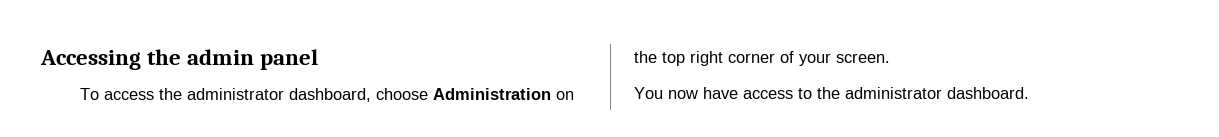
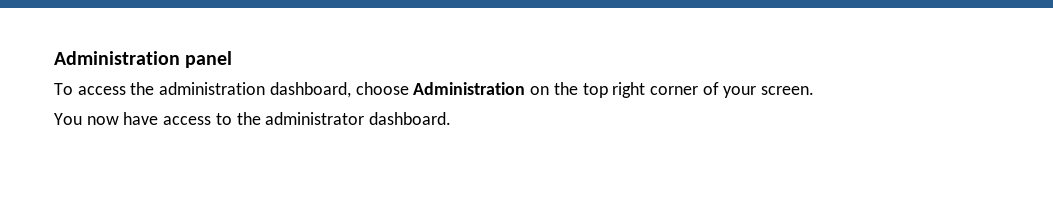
- Accessing the admin panel
+ Administration panel
- To access the administrator dashboard, choose Administration on the top right corner of your screen.
+ To access the administration dashboard, choose Administration on the top right corner of your screen.

